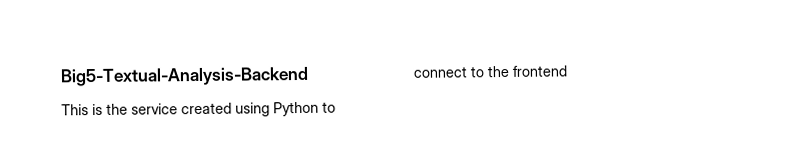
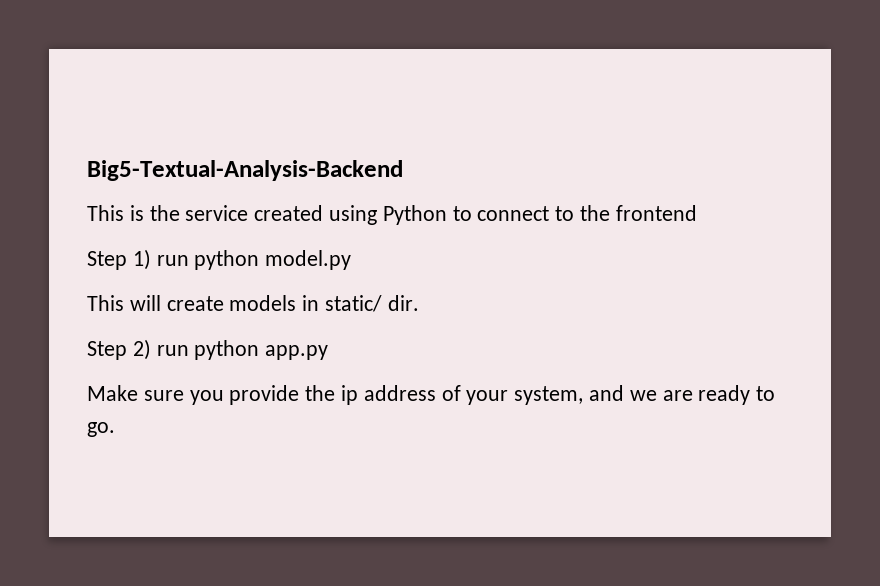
+ Step 1) run python model.py
+ This will create models in static/ dir.
+ Step 2) run python app.py
+ Make sure you provide the ip address of your system, and we are ready to go.

